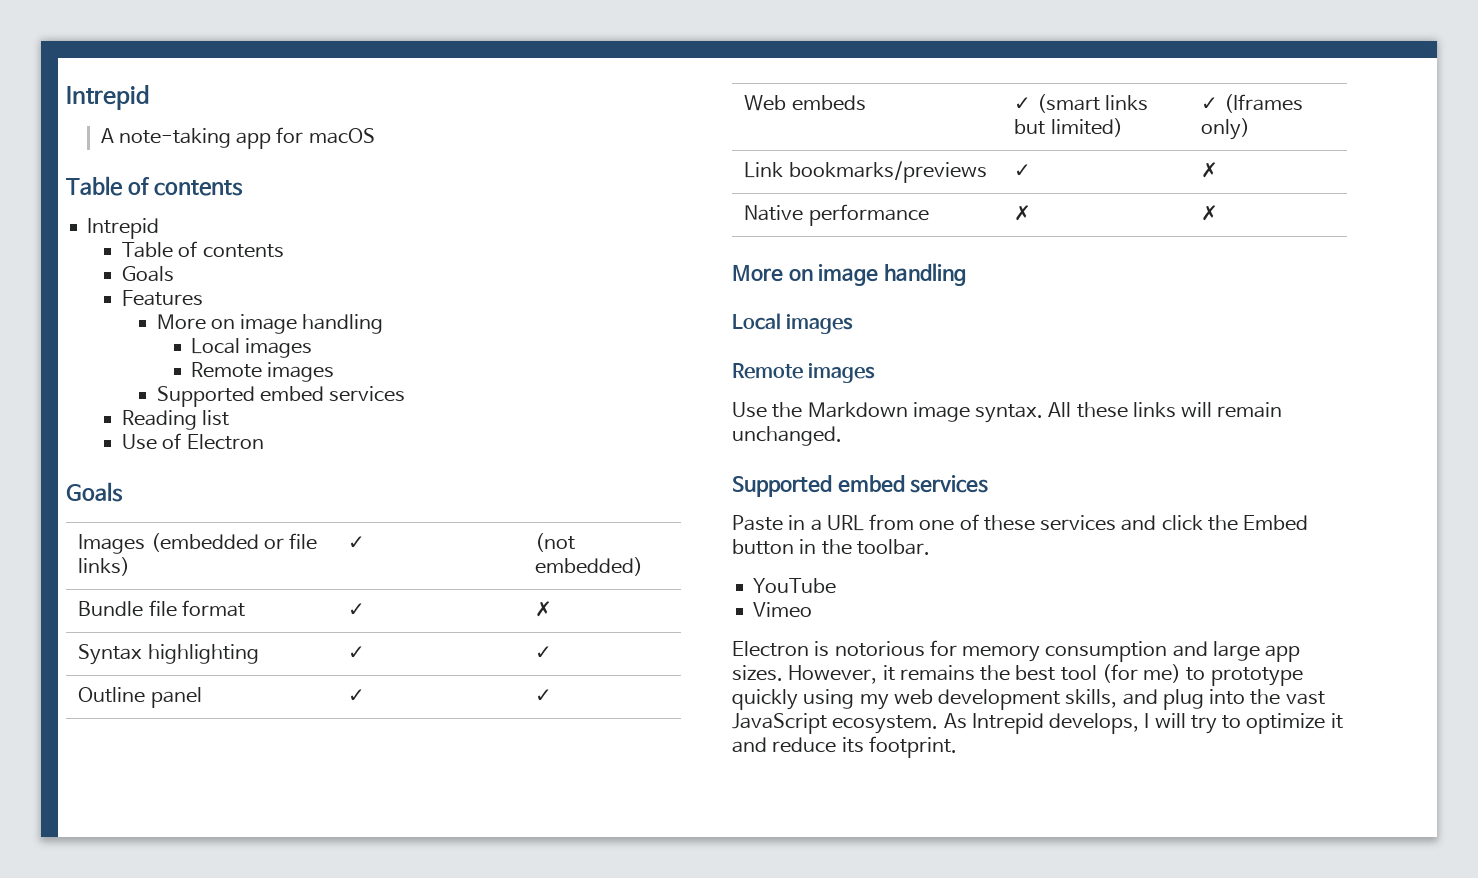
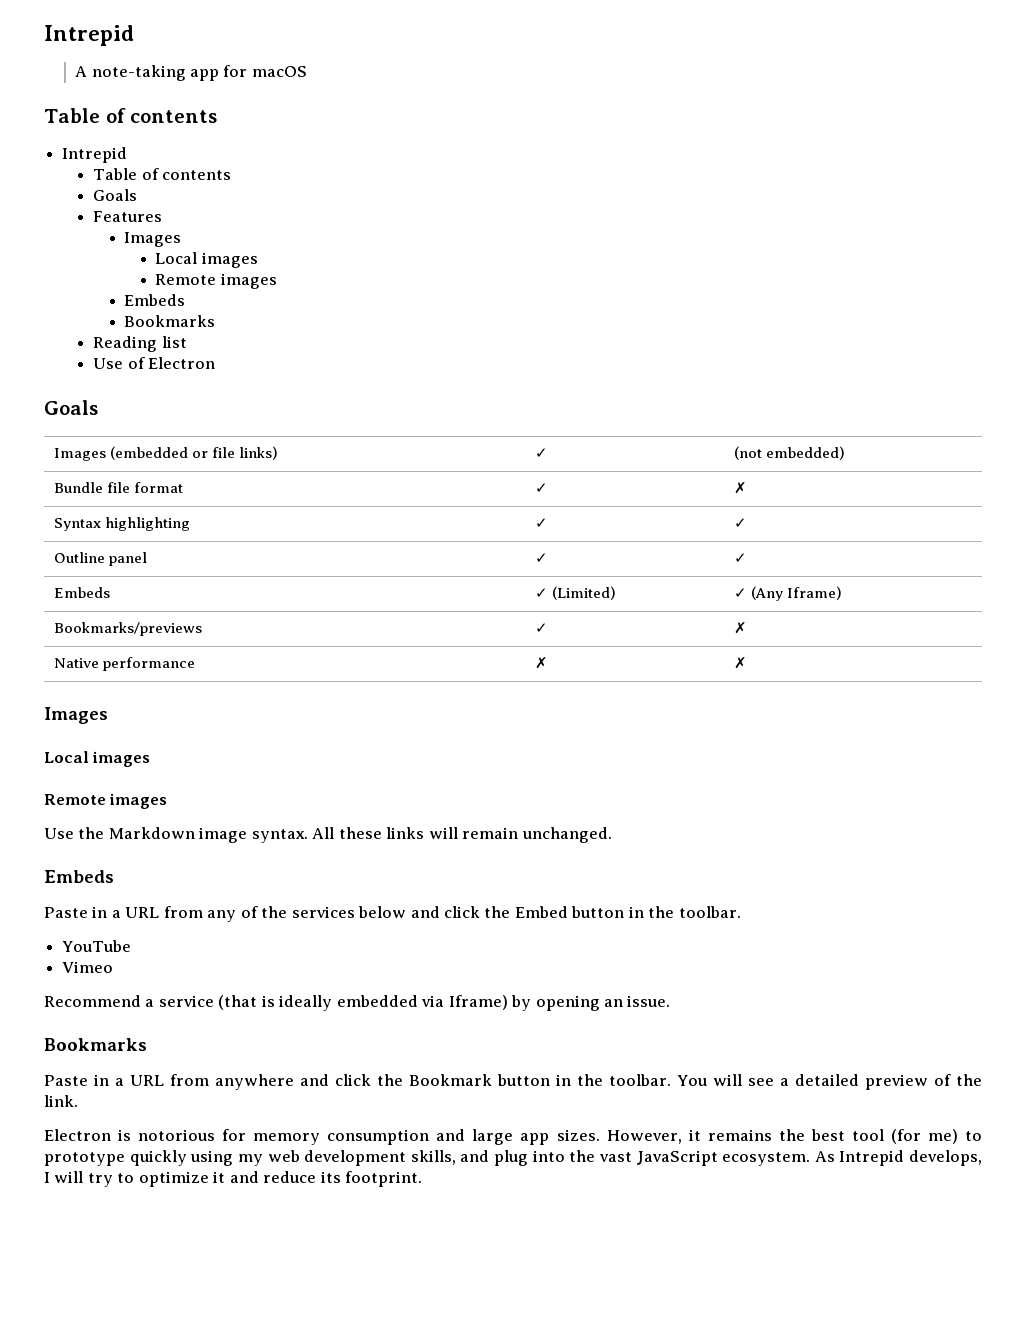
  Features
- More on image handling
+ Images
  Local images
  Remote images
- Supported embed services
+ Embeds
+ Bookmarks
- Web embeds | ✓ (smart links but limited) | ✓ (Iframes only)
- Link bookmarks/previews | ✓ | ✗
+ Embeds | ✓ (Limited) | ✓ (Any Iframe)
+ Bookmarks/previews | ✓ | ✗
  Native performance | ✗ | ✗
- More on image handling
+ Images
  All these links will remain unchanged.
- Supported embed services
- Paste in a URL from one of these services and click the Embed button in the toolbar.
+ Embeds
+ Paste in a URL from any of the services below and click the Embed button in the toolbar.
+ Recommend a service (that is ideally embedded via Iframe) by opening an issue.
+ Bookmarks
+ Paste in a URL from anywhere and click the Bookmark button in the toolbar. You will see a detailed preview of the link.

